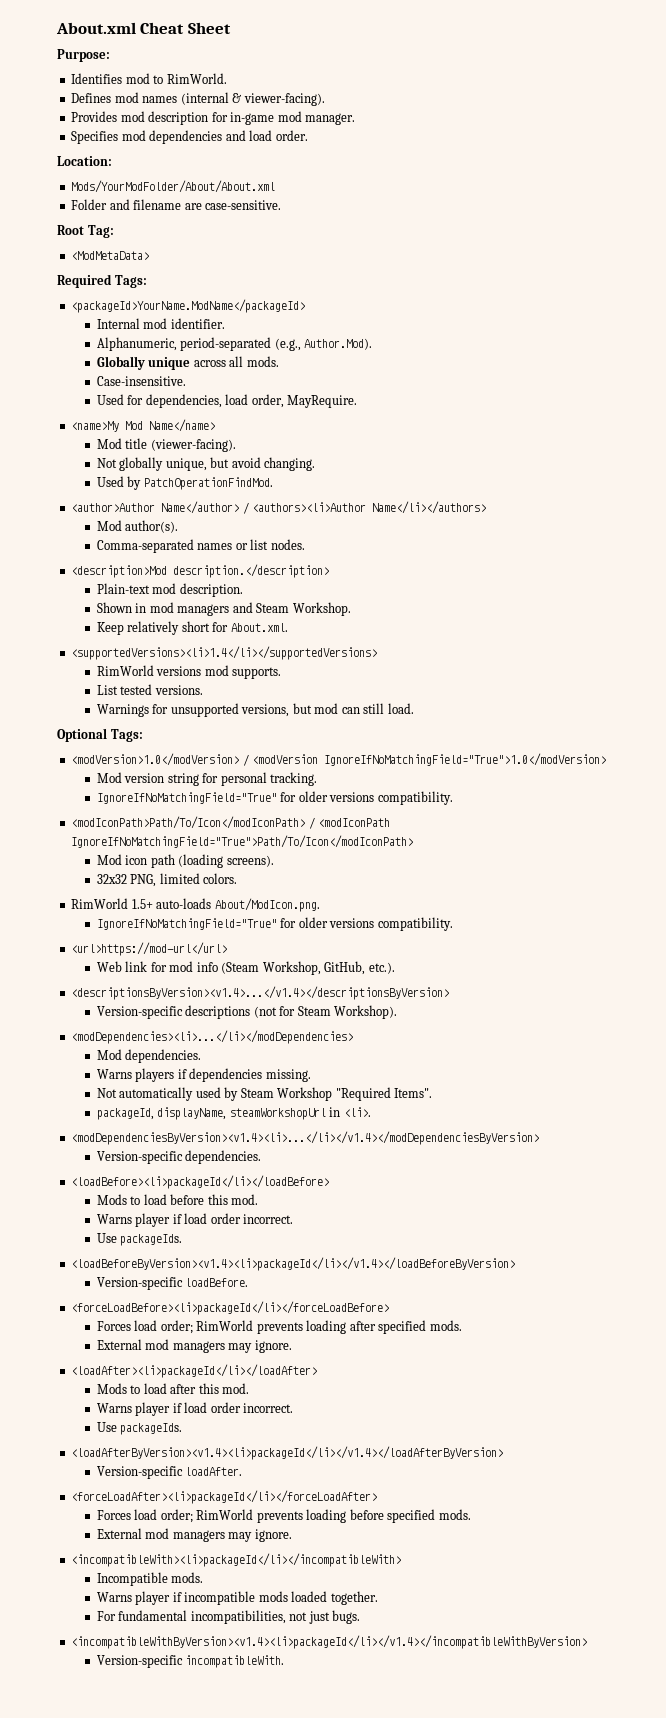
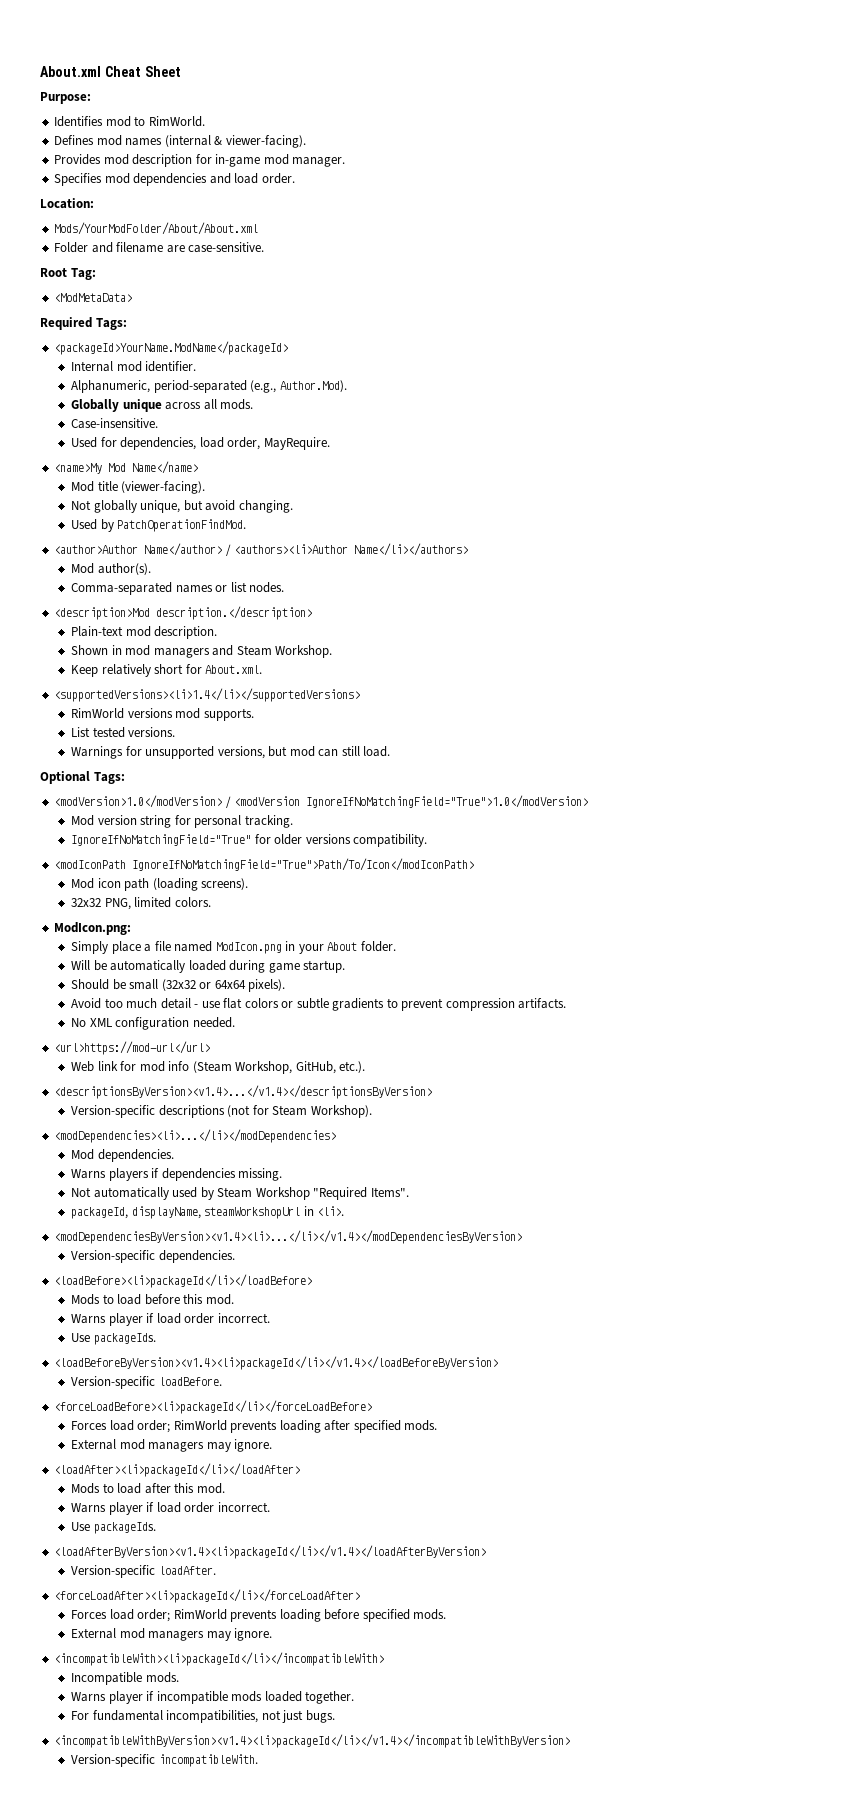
- <modIconPath>Path/To/Icon</modIconPath> / <modIconPath IgnoreIfNoMatchingField="True">Path/To/Icon</modIconPath>
+ <modIconPath IgnoreIfNoMatchingField="True">Path/To/Icon</modIconPath>
- RimWorld 1.5+ auto-loads About/ModIcon.png.
- IgnoreIfNoMatchingField="True" for older versions compatibility.
+ ModIcon.png:
+ Simply place a file named ModIcon.png in your About folder.
+ Will be automatically loaded during game startup.
+ Should be small (32x32 or 64x64 pixels).
+ Avoid too much detail - use flat colors or subtle gradients to prevent compression artifacts.
+ No XML configuration needed.

